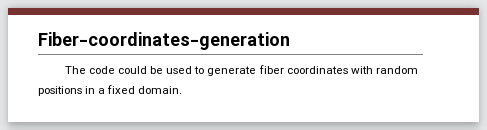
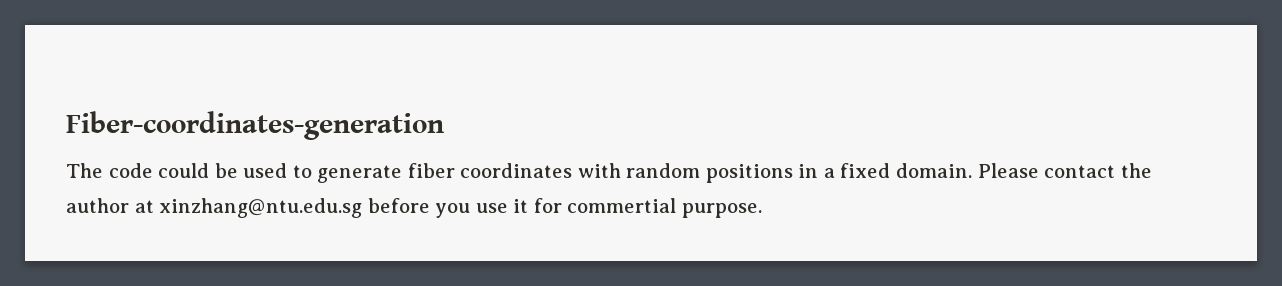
+ Please contact the author at xinzhang@ntu.edu.sg before you use it for commertial purpose.

